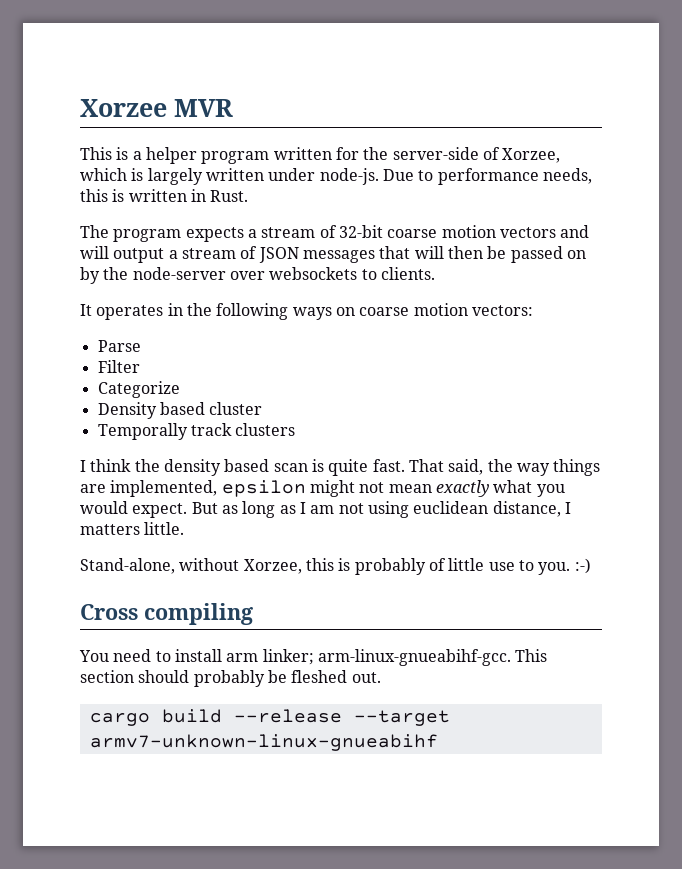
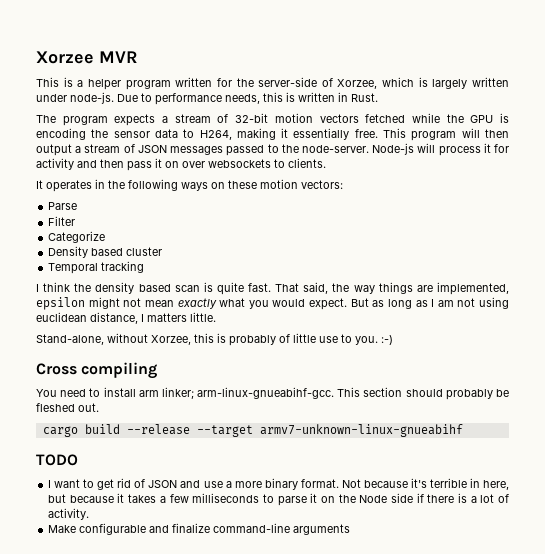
- The program expects a stream of 32-bit coarse motion vectors and will output a stream of JSON messages that will then be passed on by the node-server over websockets to clients.
+ The program expects a stream of 32-bit motion vectors fetched while the GPU is encoding the sensor data to H264, making it essentially free. This program will then output a stream of JSON messages passed to the node-server. Node-js will process it for activity and then pass it on over websockets to clients.
- It operates in the following ways on coarse motion vectors:
+ It operates in the following ways on these motion vectors:
- Temporally track clusters
+ Temporal tracking
+ TODO
+ I want to get rid of JSON and use a more binary format. Not because it's terrible in here, but because it takes a few milliseconds to parse it on the Node side if there is a lot of activity.
+ Make configurable and finalize command-line arguments

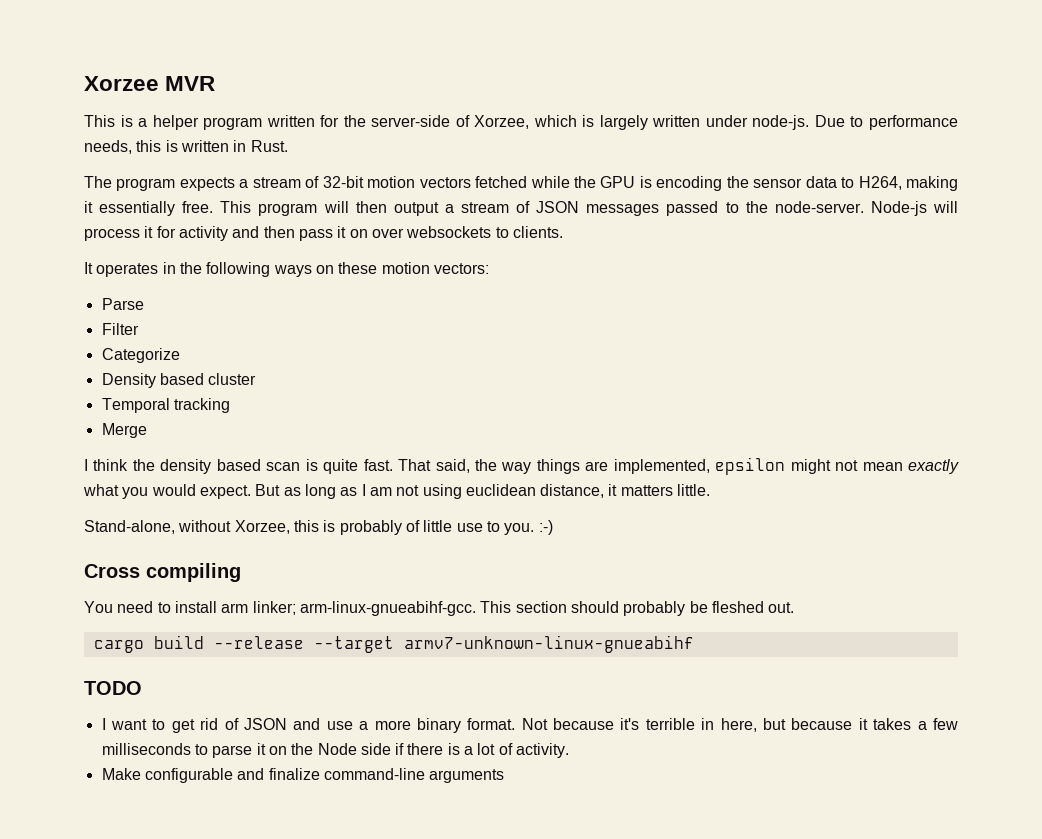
+ Merge
- But as long as I am not using euclidean distance, I matters little.
+ But as long as I am not using euclidean distance, it matters little.

